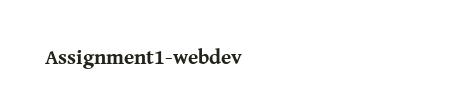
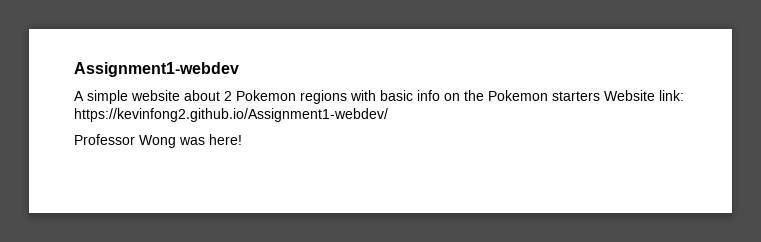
+ A simple website about 2 Pokemon regions with basic info on the Pokemon starters Website link: https://kevinfong2.github.io/Assignment1-webdev/
+ Professor Wong was here!

